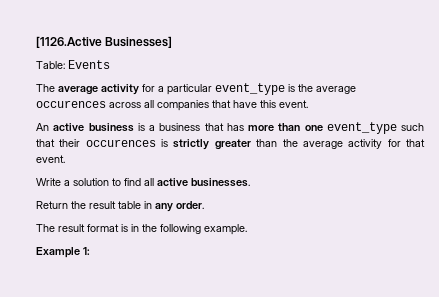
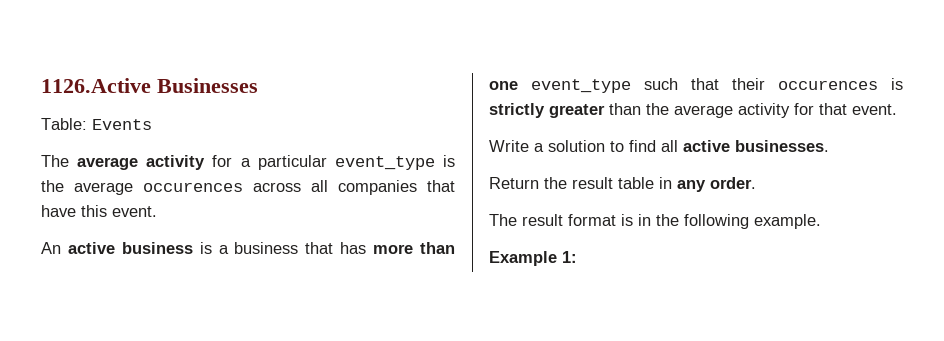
- [1126.Active Businesses]
+ 1126.Active Businesses

